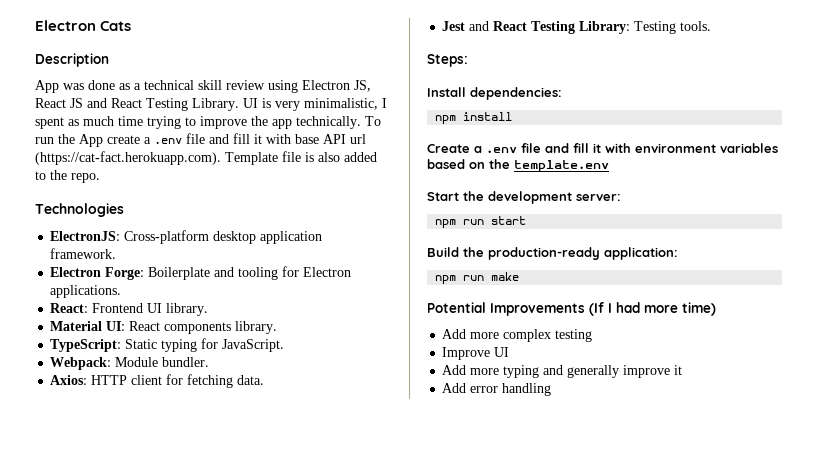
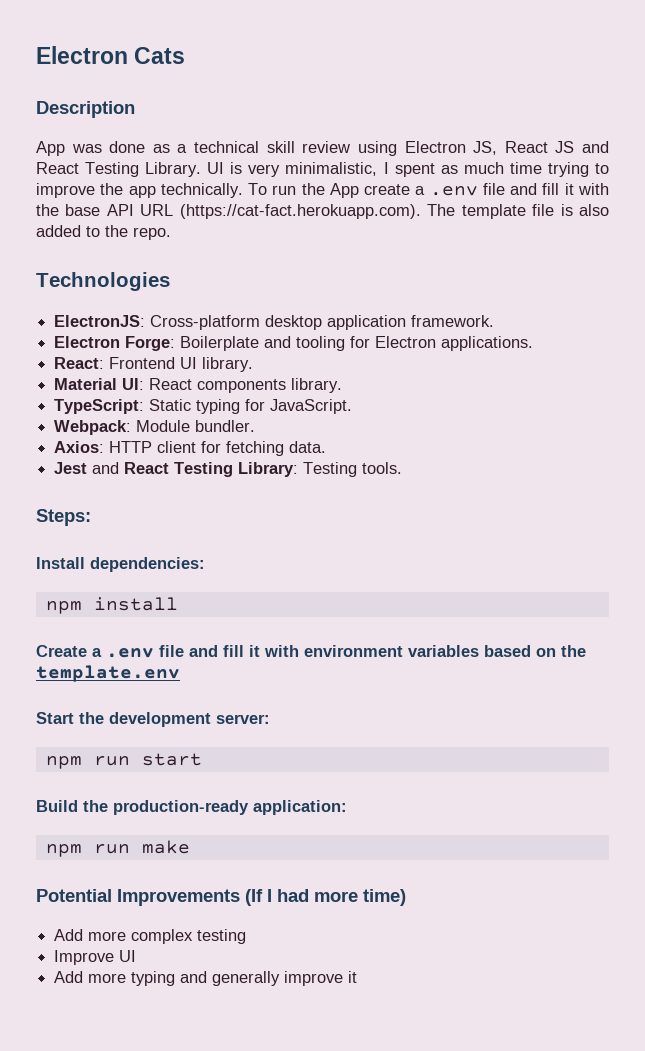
- To run the App create a .env file and fill it with base API url (https://cat-fact.herokuapp.com). Template file is also added to the repo.
+ To run the App create a .env file and fill it with the base API URL (https://cat-fact.herokuapp.com). The template file is also added to the repo.
- Add error handling

